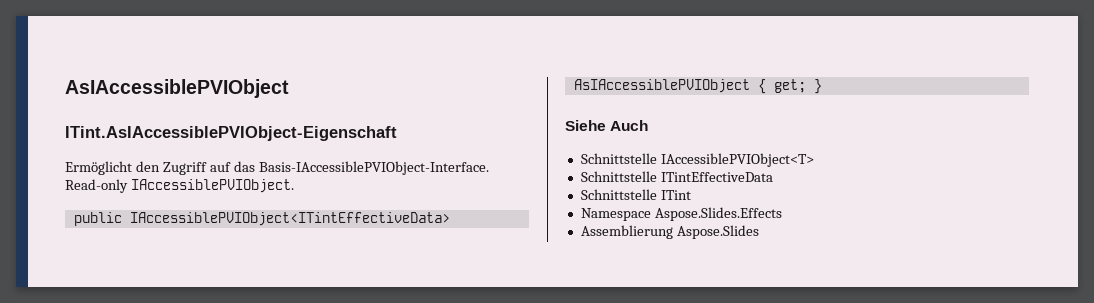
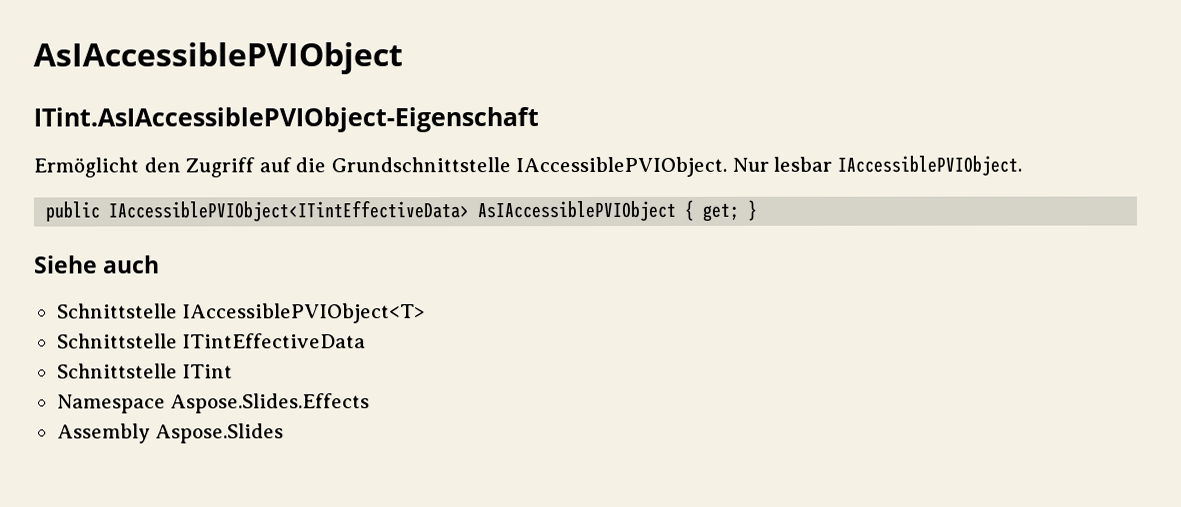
- Ermöglicht den Zugriff auf das Basis-IAccessiblePVIObject-Interface. Read-only IAccessiblePVIObject.
+ Ermöglicht den Zugriff auf die Grundschnittstelle IAccessiblePVIObject. Nur lesbar IAccessiblePVIObject.
- Siehe Auch
+ Siehe auch
- Assemblierung Aspose.Slides
+ Assembly Aspose.Slides

